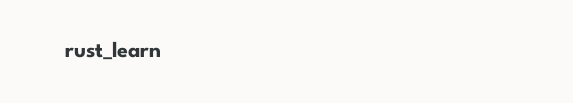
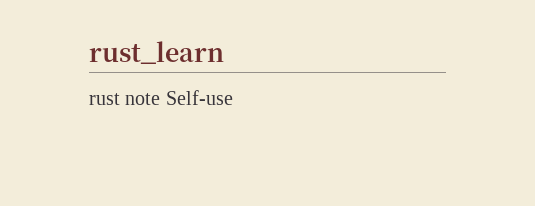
+ rust note Self-use

